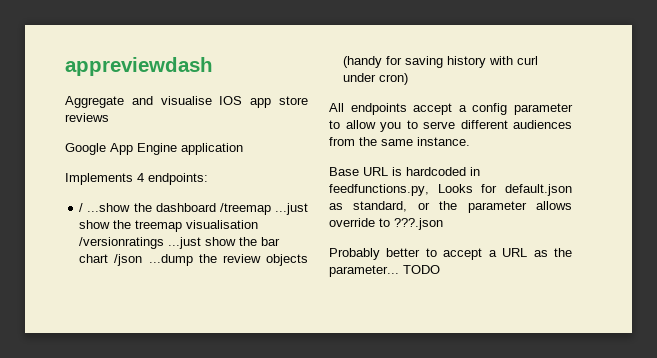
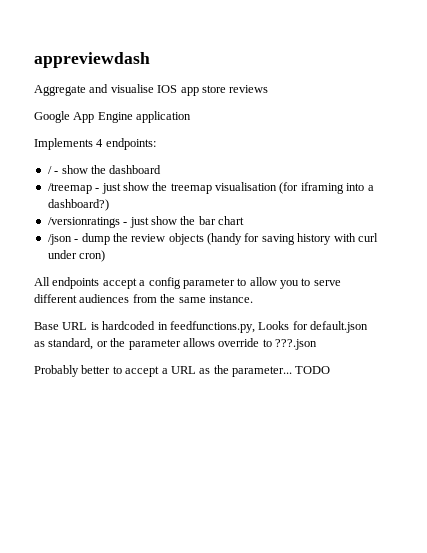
- / ...show the dashboard /treemap ...just show the treemap visualisation /versionratings ...just show the bar chart /json ...dump the review objects (handy for saving history with curl under cron)
+ / - show the dashboard
+ /treemap - just show the treemap visualisation (for iframing into a dashboard?)
+ /versionratings - just show the bar chart
+ /json - dump the review objects (handy for saving history with curl under cron)

